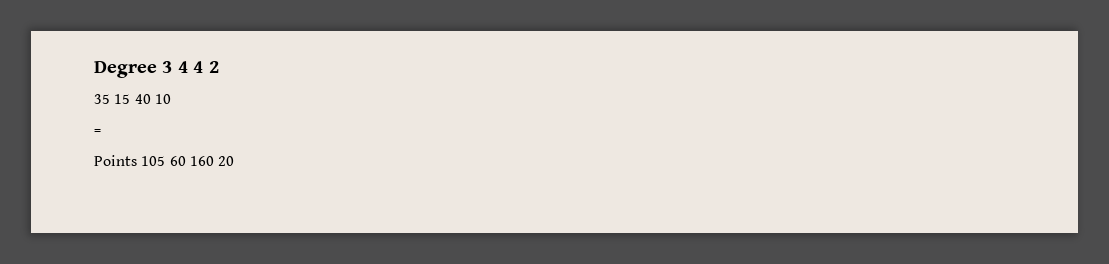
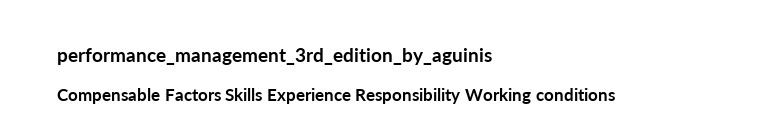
- Degree 3 4 4 2
- 35 15 40 10
- =
- Points 105 60 160 20
+ performance_management_3rd_edition_by_aguinis
+ Compensable Factors Skills Experience Responsibility Working conditions

